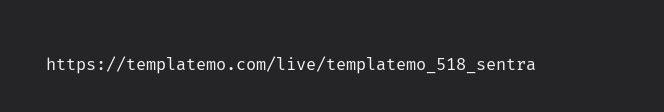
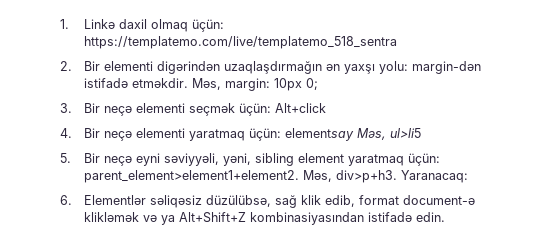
- https://templatemo.com/live/templatemo_518_sentra
+ 1. Linkə daxil olmaq üçün: https://templatemo.com/live/templatemo_518_sentra
+ 2. Bir elementi digərindən uzaqlaşdırmağın ən yaxşı yolu: margin-dən istifadə etməkdir. Məs, margin: 10px 0;
+ 3. Bir neçə elementi seçmək üçün: Alt+click
+ 4. Bir neçə elementi yaratmaq üçün: elementsay Məs, ul>li5
+ 5. Bir neçə eyni səviyyəli, yəni, sibling element yaratmaq üçün: parent_element>element1+element2. Məs, div>p+h3. Yaranacaq:
+ 6. Elementlər səliqəsiz düzülübsə, sağ klik edib, format document-ə klikləmək və ya Alt+Shift+Z kombinasiyasından istifadə edin.

